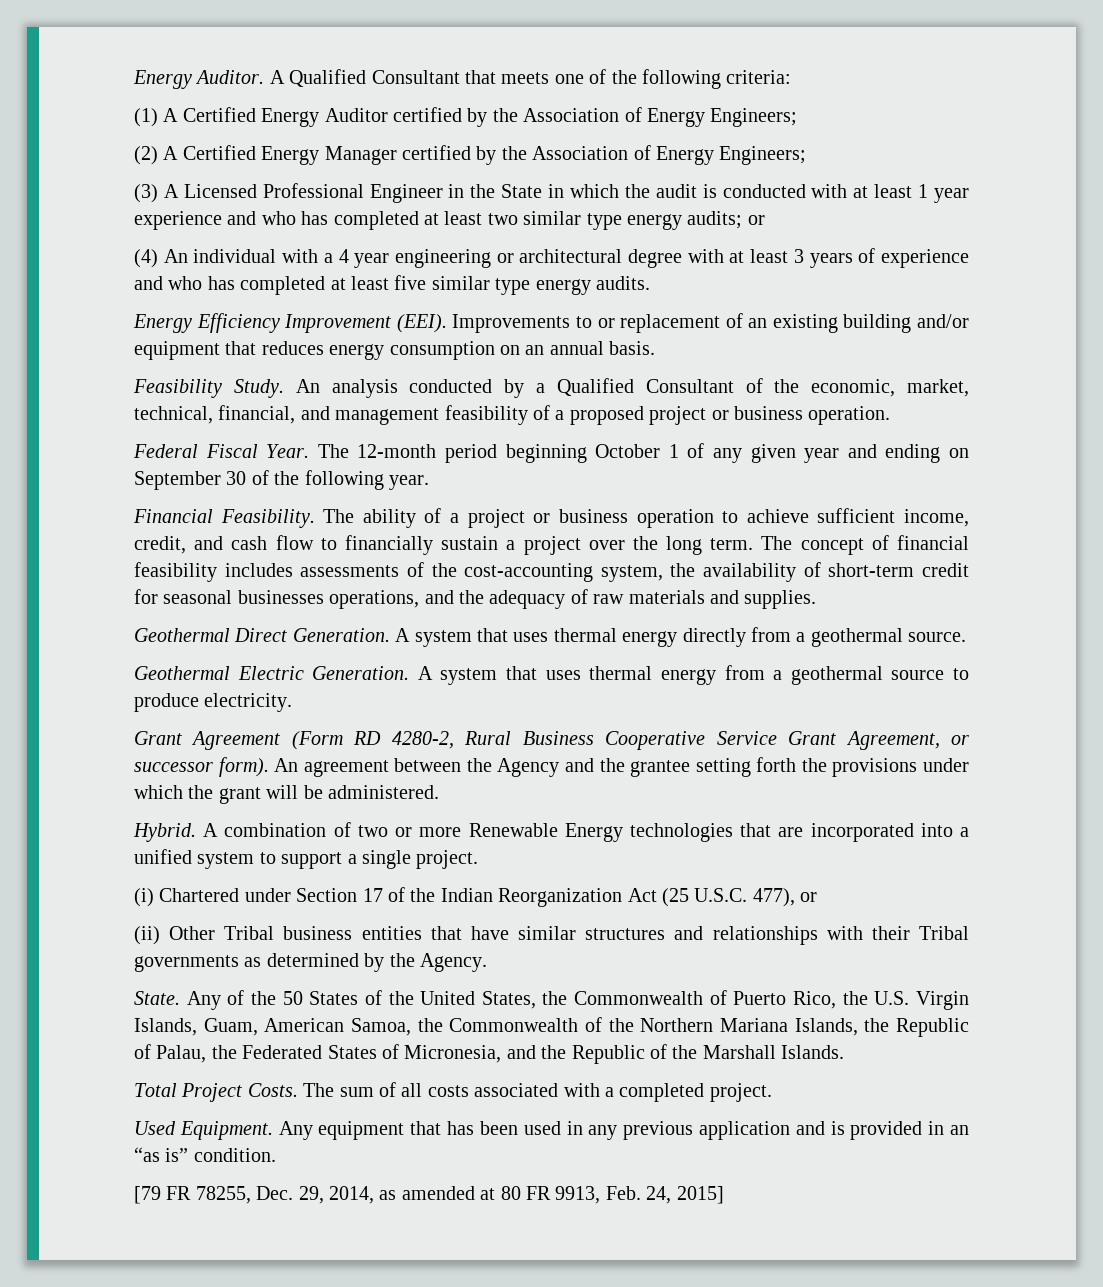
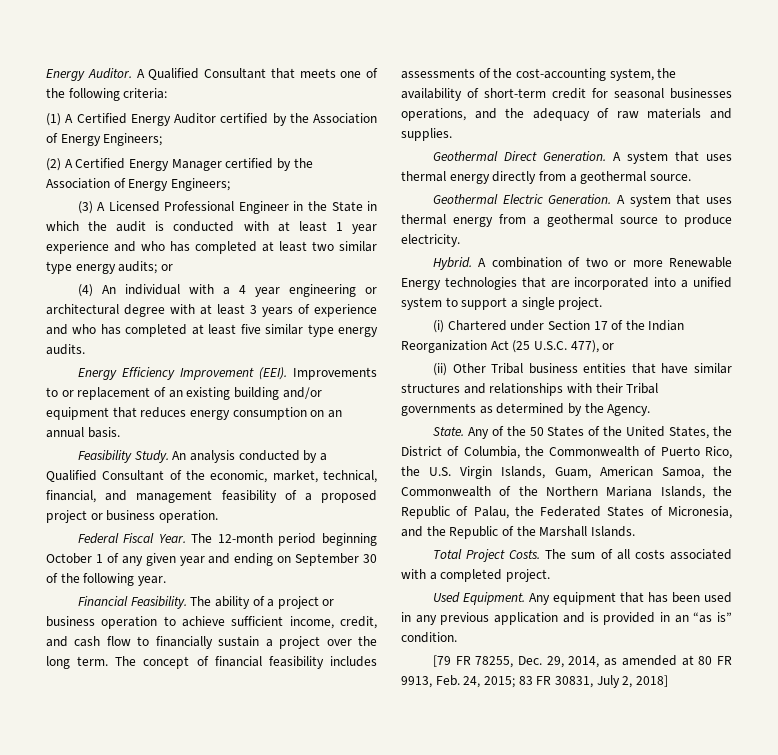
- Grant Agreement (Form RD 4280-2, Rural Business Cooperative Service Grant Agreement, or successor form). An agreement between the Agency and the grantee setting forth the provisions under which the grant will be administered.
- Any of the 50 States of the United States, the Commonwealth of Puerto Rico, the U.S. Virgin Islands, Guam, American Samoa, the Commonwealth of the Northern Mariana Islands, the Republic of Palau, the Federated States of Micronesia, and the Republic of the Marshall Islands.
+ Any of the 50 States of the United States, the District of Columbia, the Commonwealth of Puerto Rico, the U.S. Virgin Islands, Guam, American Samoa, the Commonwealth of the Northern Mariana Islands, the Republic of Palau, the Federated States of Micronesia, and the Republic of the Marshall Islands.
- [79 FR 78255, Dec. 29, 2014, as amended at 80 FR 9913, Feb. 24, 2015]
+ [79 FR 78255, Dec. 29, 2014, as amended at 80 FR 9913, Feb. 24, 2015; 83 FR 30831, July 2, 2018]

